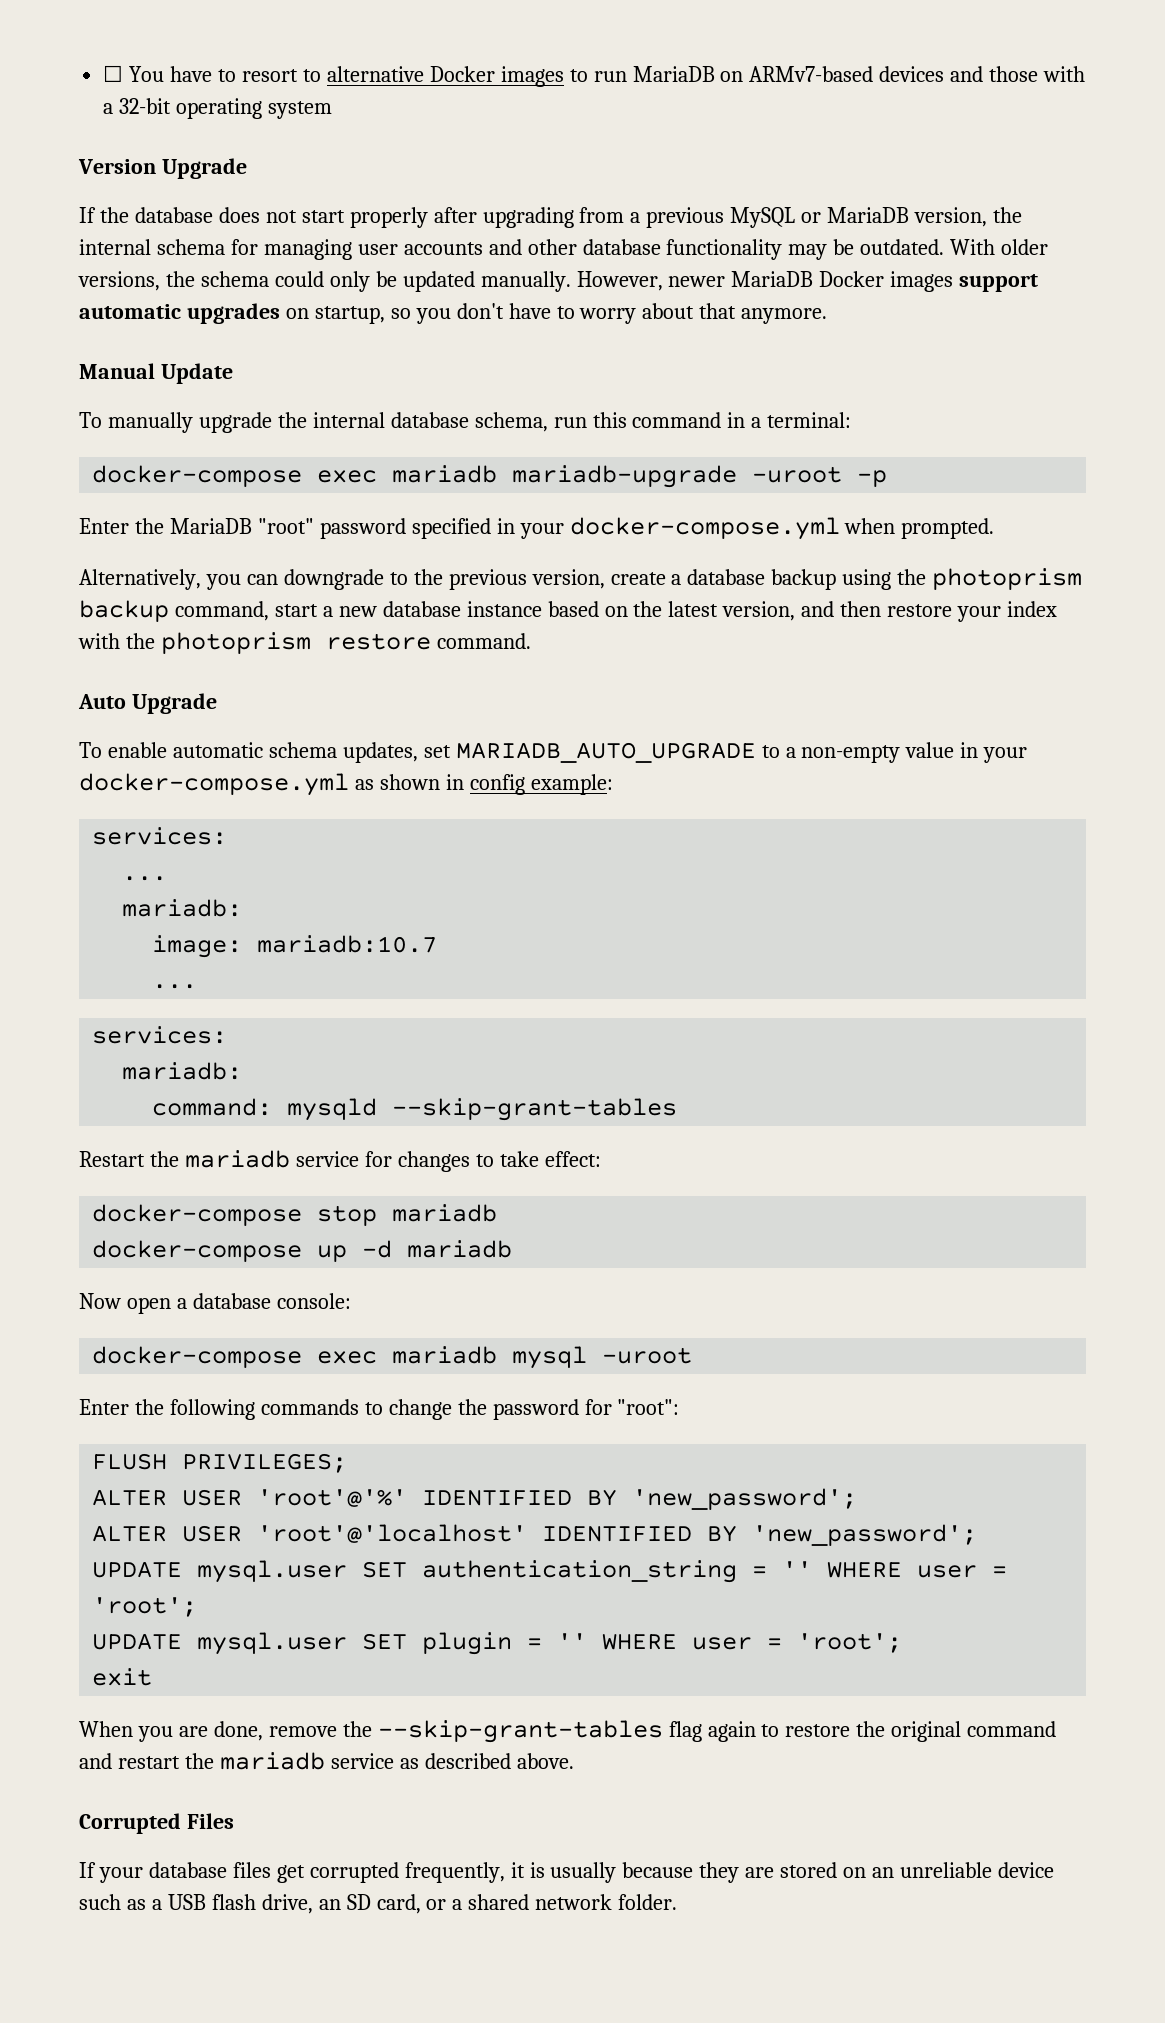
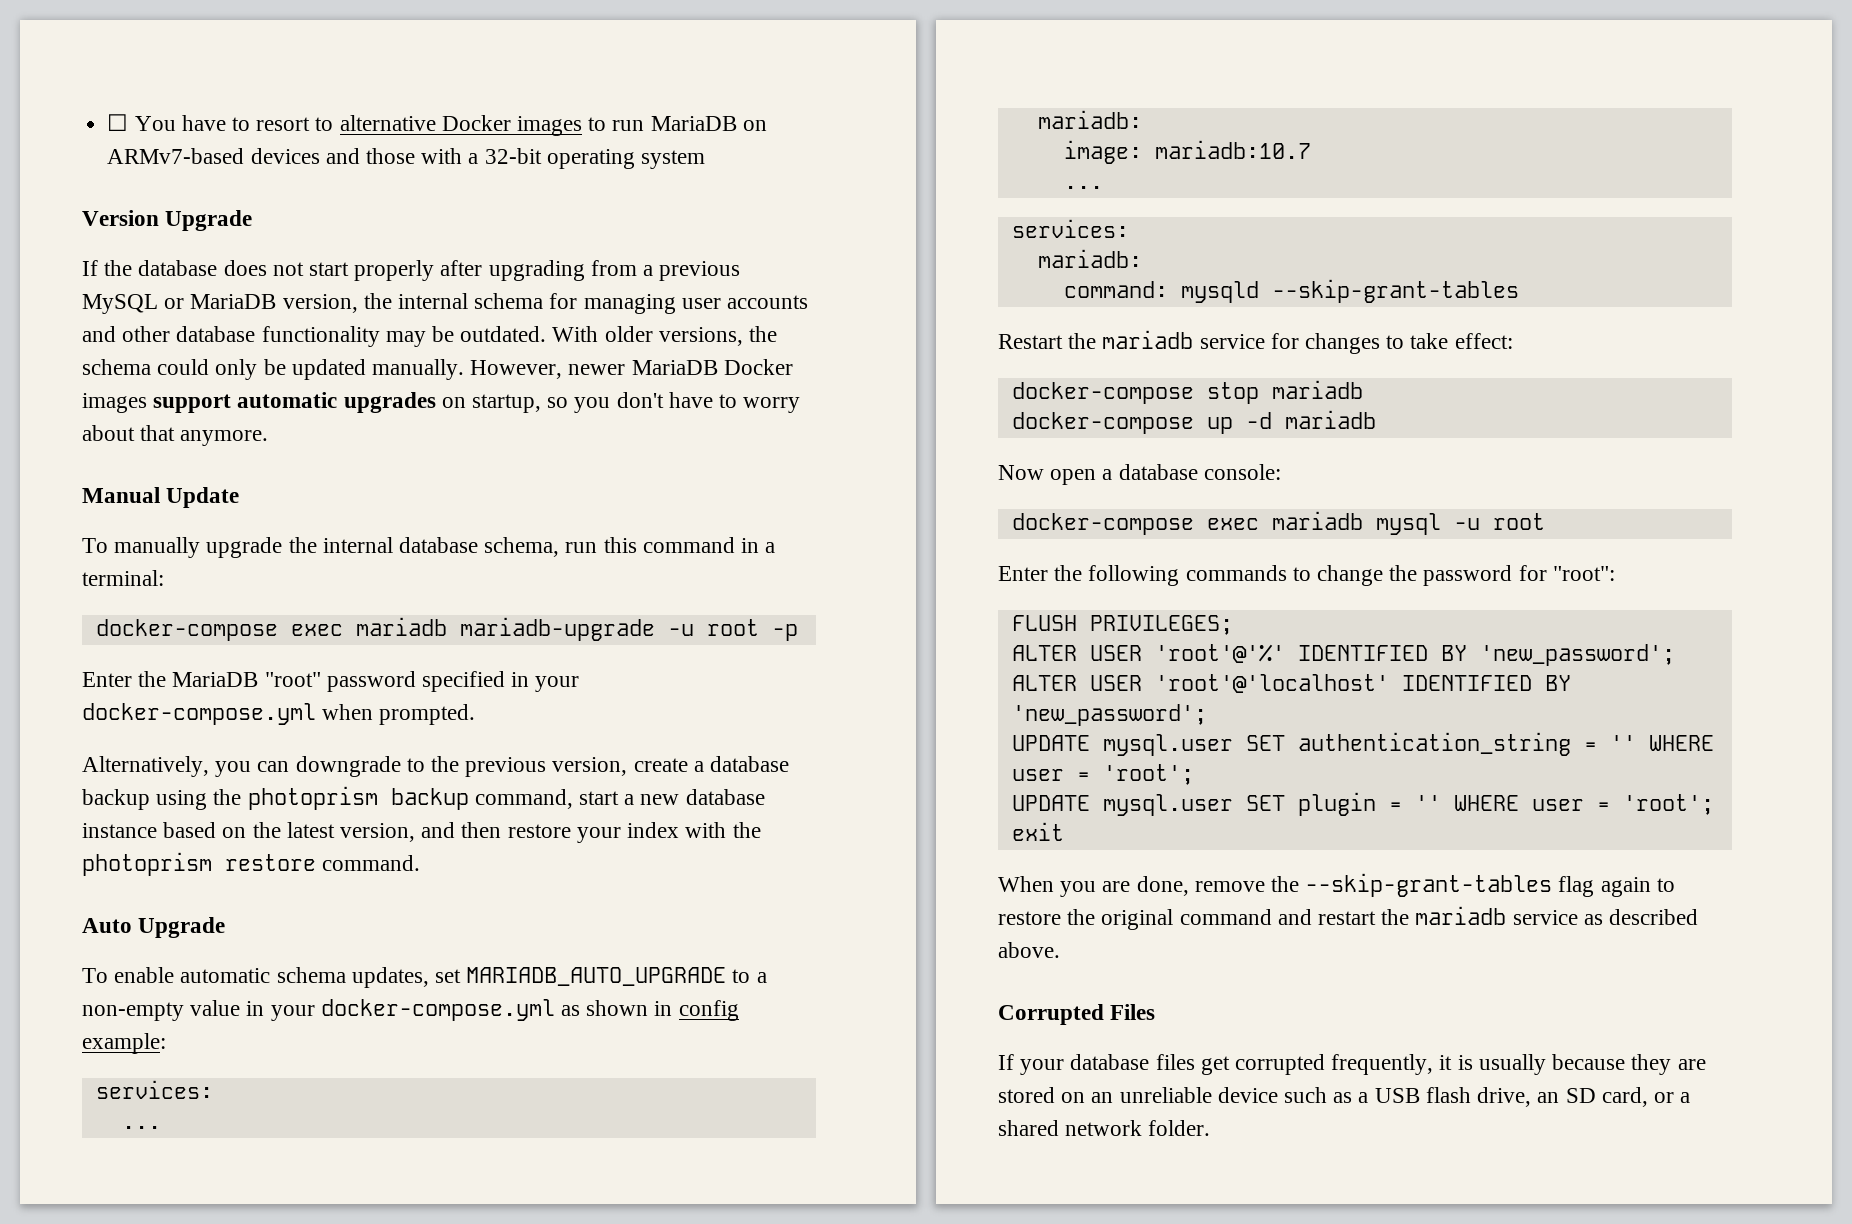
- docker-compose exec mariadb mariadb-upgrade -uroot -p
+ docker-compose exec mariadb mariadb-upgrade -u root -p
- docker-compose exec mariadb mysql -uroot
+ docker-compose exec mariadb mysql -u root

